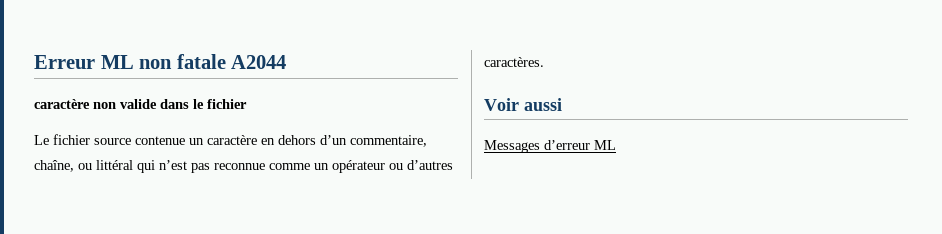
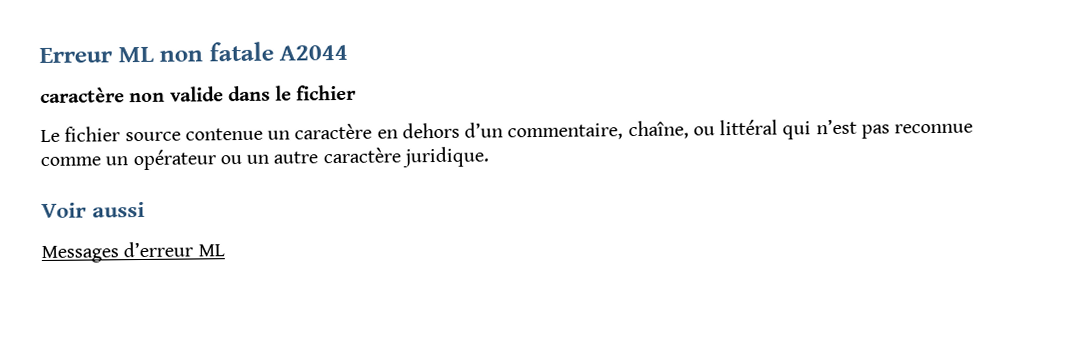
- Le fichier source contenue un caractère en dehors d’un commentaire, chaîne, ou littéral qui n’est pas reconnue comme un opérateur ou d’autres caractères.
+ Le fichier source contenue un caractère en dehors d’un commentaire, chaîne, ou littéral qui n’est pas reconnue comme un opérateur ou un autre caractère juridique.

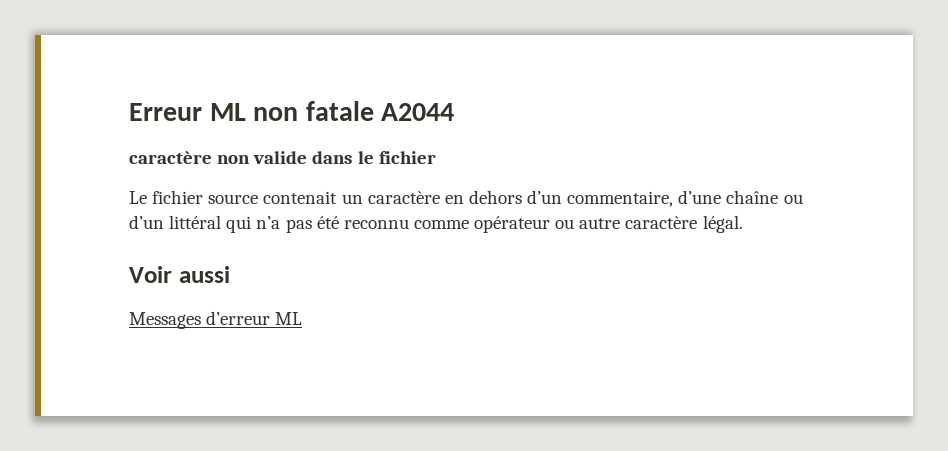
- Le fichier source contenue un caractère en dehors d’un commentaire, chaîne, ou littéral qui n’est pas reconnue comme un opérateur ou un autre caractère juridique.
+ Le fichier source contenait un caractère en dehors d’un commentaire, d’une chaîne ou d’un littéral qui n’a pas été reconnu comme opérateur ou autre caractère légal.

